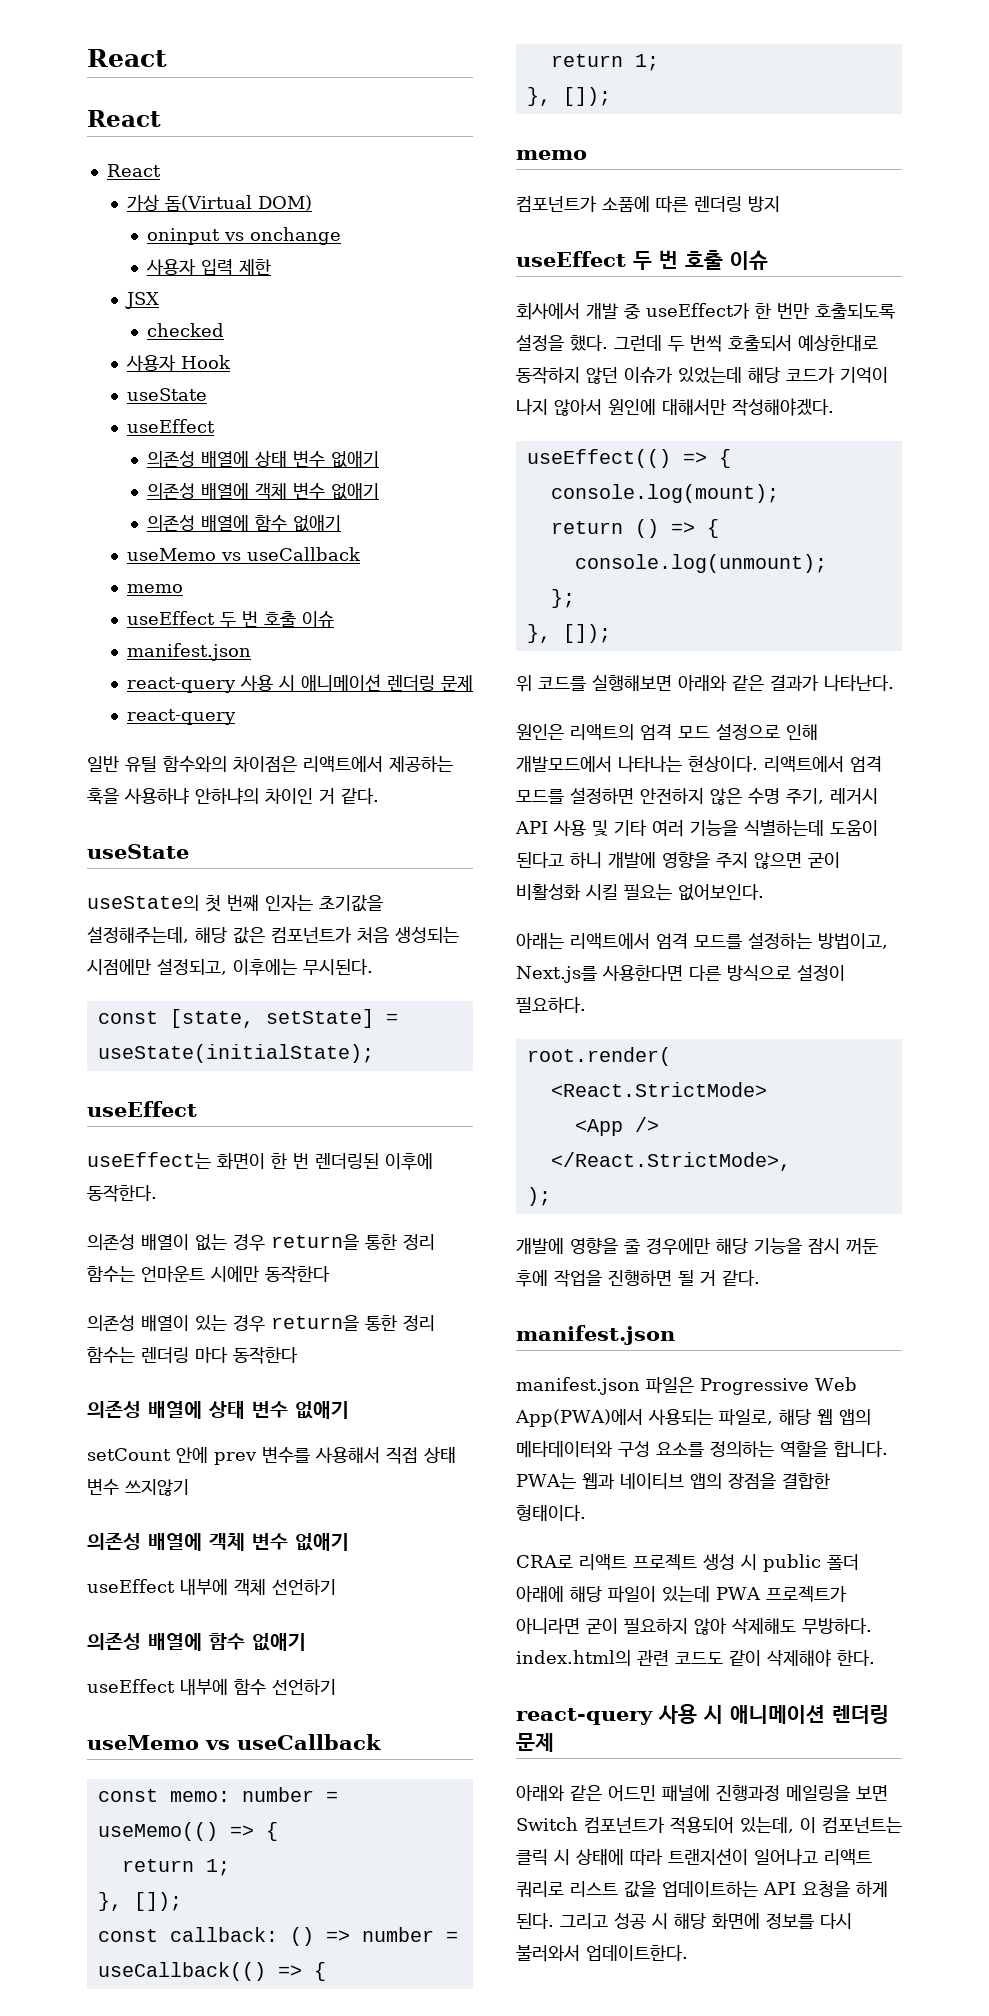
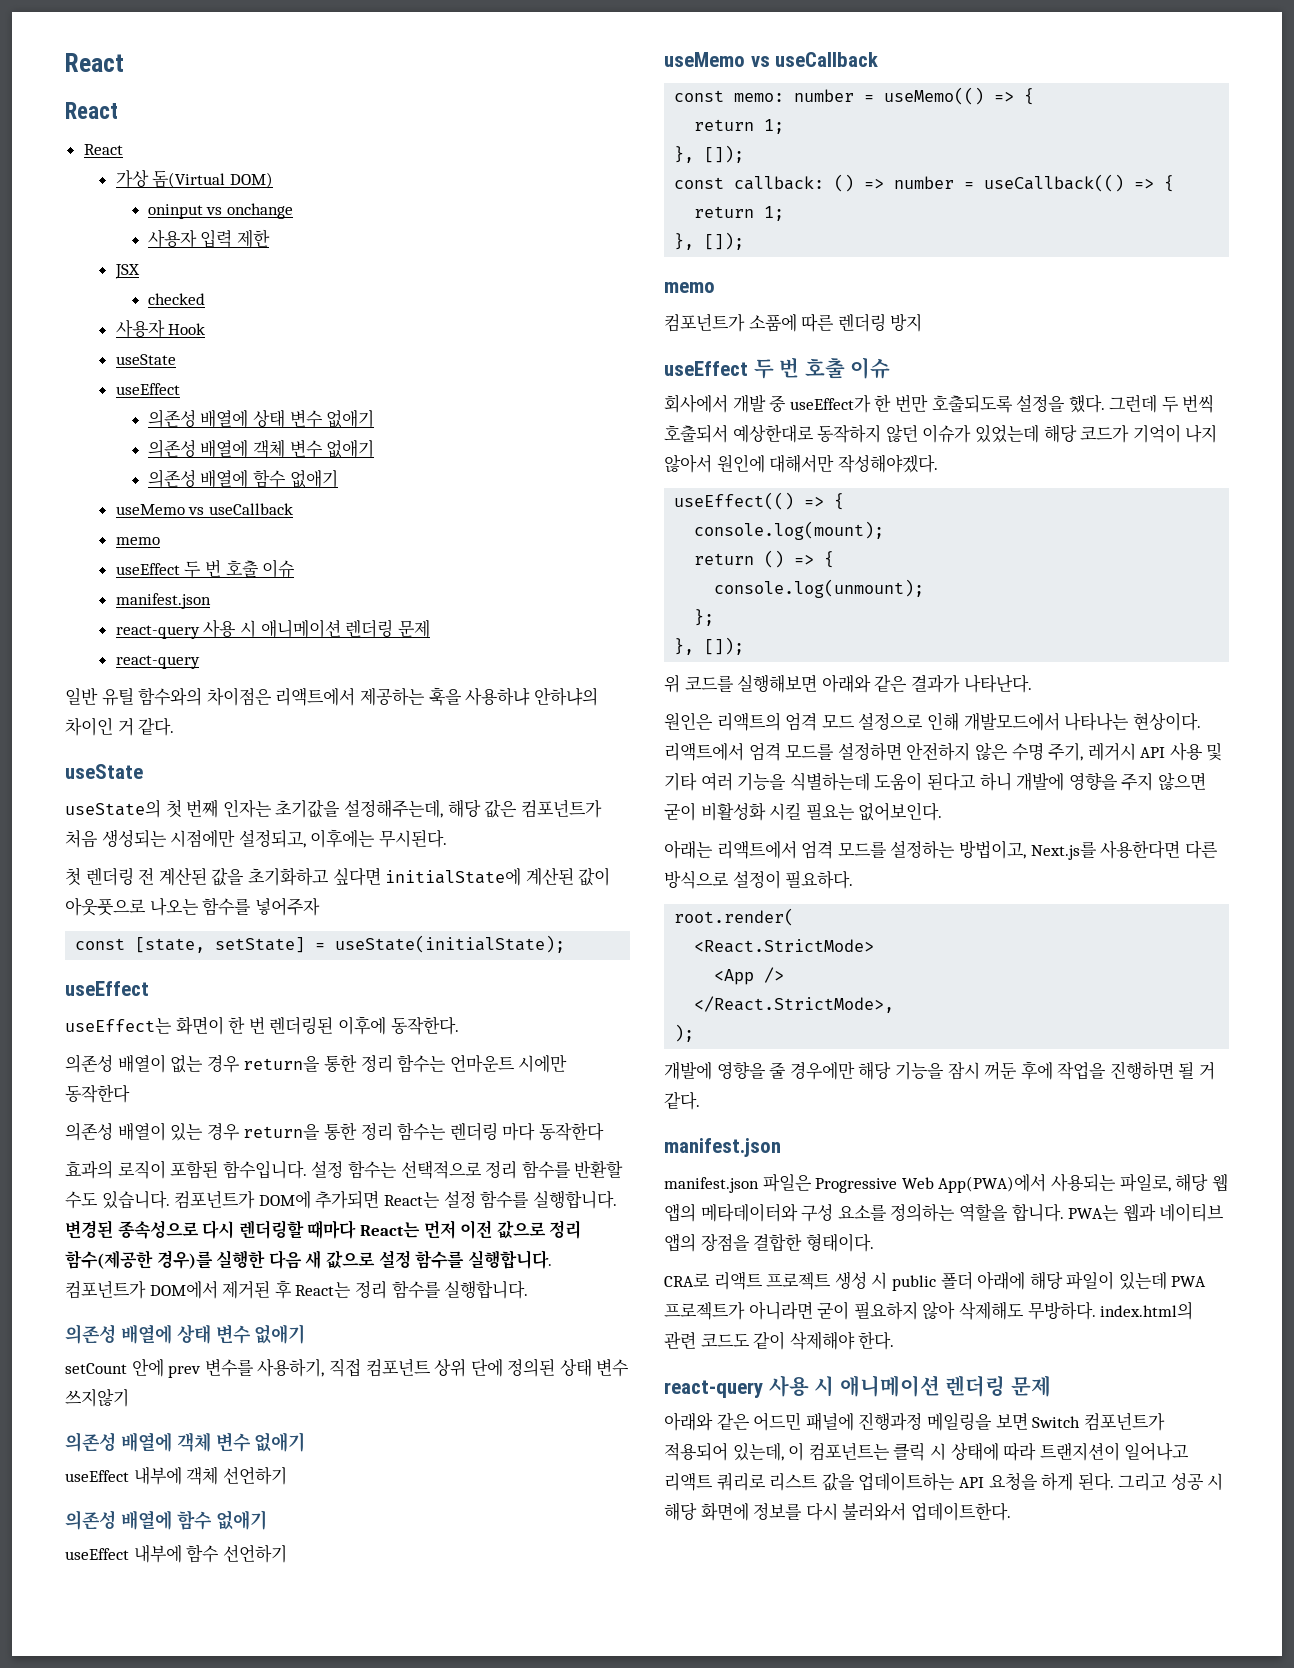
+ 첫 렌더링 전 계산된 값을 초기화하고 싶다면 initialState에 계산된 값이 아웃풋으로 나오는 함수를 넣어주자
+ 효과의 로직이 포함된 함수입니다. 설정 함수는 선택적으로 정리 함수를 반환할 수도 있습니다. 컴포넌트가 DOM에 추가되면 React는 설정 함수를 실행합니다. 변경된 종속성으로 다시 렌더링할 때마다 React는 먼저 이전 값으로 정리 함수(제공한 경우)를 실행한 다음 새 값으로 설정 함수를 실행합니다. 컴포넌트가 DOM에서 제거된 후 React는 정리 함수를 실행합니다.
- setCount 안에 prev 변수를 사용해서 직접 상태 변수 쓰지않기
+ setCount 안에 prev 변수를 사용하기, 직접 컴포넌트 상위 단에 정의된 상태 변수 쓰지않기

